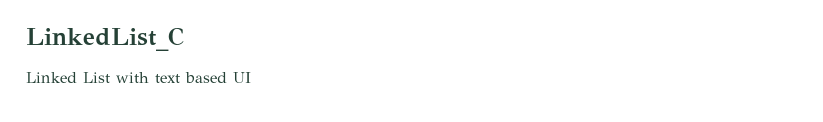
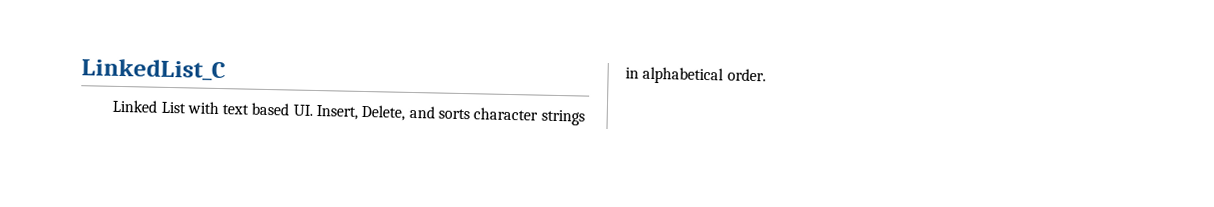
- Linked List with text based UI
+ Linked List with text based UI. Insert, Delete, and sorts character strings in alphabetical order.

